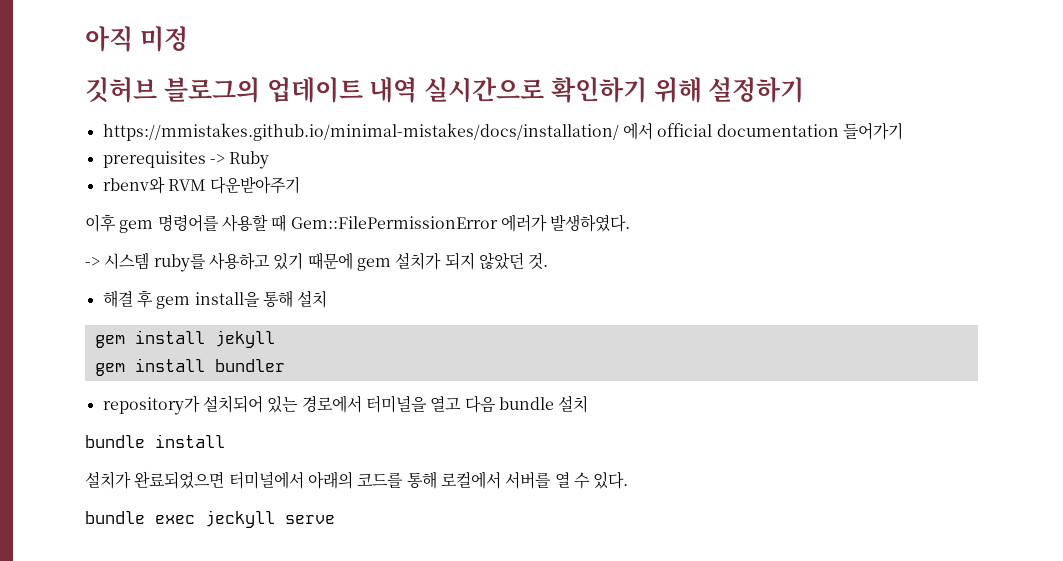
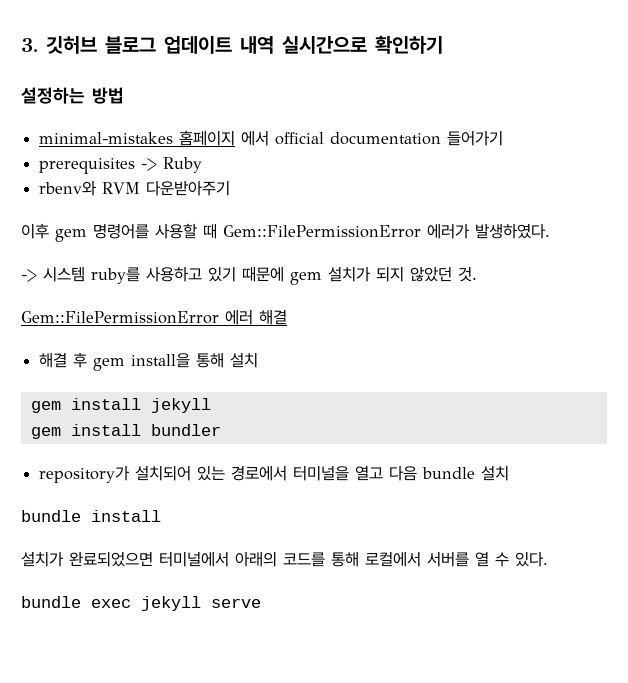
- 아직 미정
- 깃허브 블로그의 업데이트 내역 실시간으로 확인하기 위해 설정하기
- https://mmistakes.github.io/minimal-mistakes/docs/installation/ 에서 official documentation 들어가기
+ 3. 깃허브 블로그 업데이트 내역 실시간으로 확인하기
+ 설정하는 방법
+ minimal-mistakes 홈페이지 에서 official documentation 들어가기
+ Gem::FilePermissionError 에러 해결
- bundle exec jeckyll serve
+ bundle exec jekyll serve

